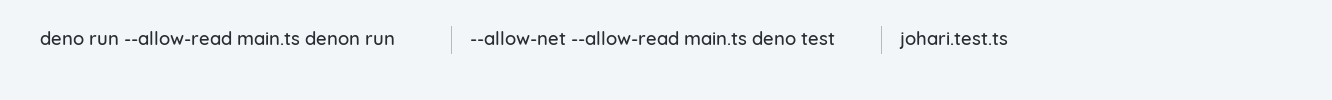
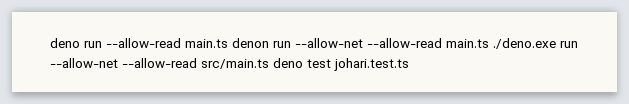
- deno run --allow-read main.ts denon run --allow-net --allow-read main.ts deno test johari.test.ts
+ deno run --allow-read main.ts denon run --allow-net --allow-read main.ts ./deno.exe run --allow-net --allow-read src/main.ts deno test johari.test.ts

